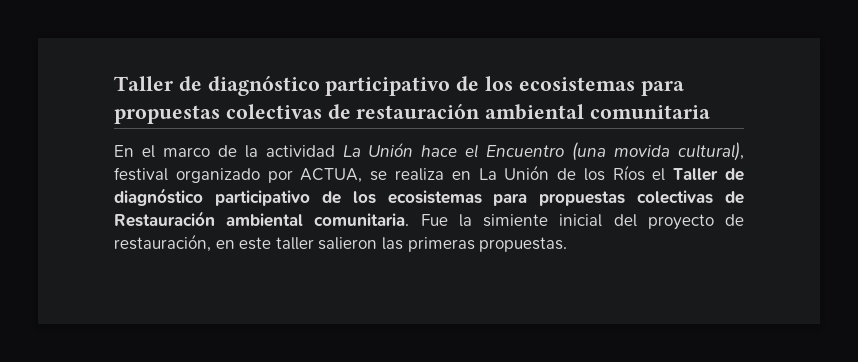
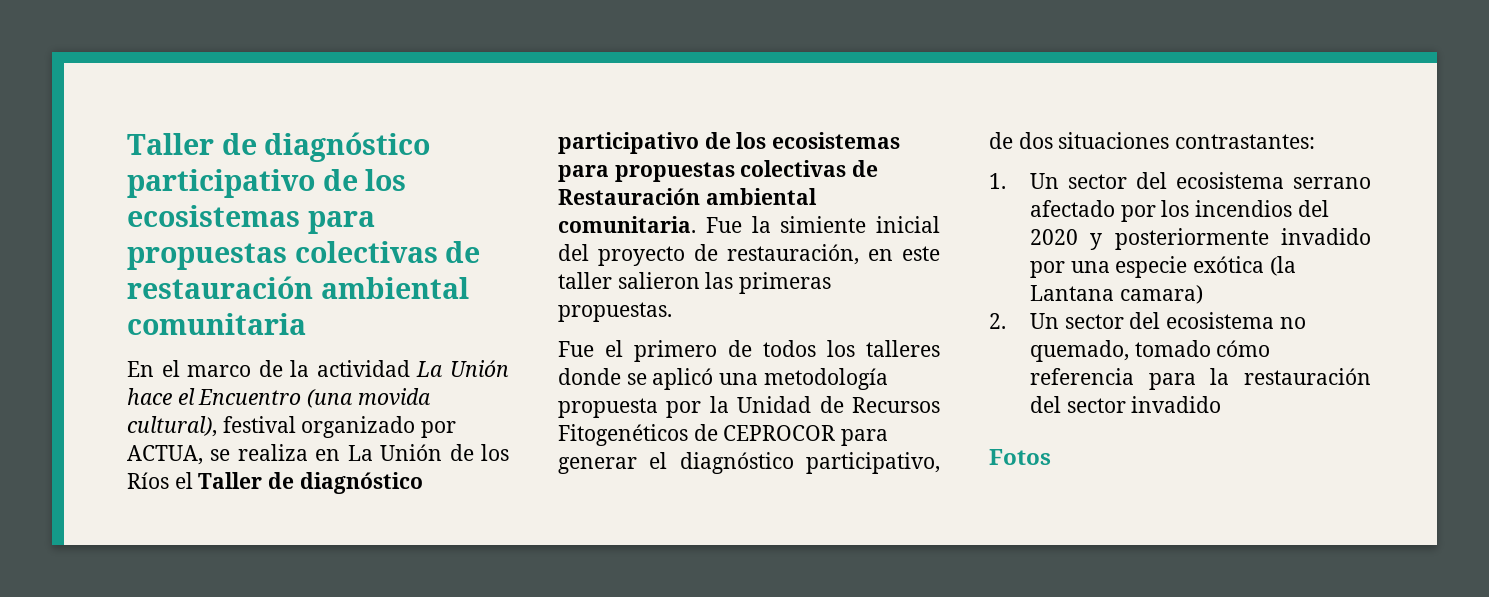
+ Fue el primero de todos los talleres donde se aplicó una metodología propuesta por la Unidad de Recursos Fitogenéticos de CEPROCOR para generar el diagnóstico participativo, de dos situaciones contrastantes:
+ 1. Un sector del ecosistema serrano afectado por los incendios del 2020 y posteriormente invadido por una especie exótica (la Lantana camara)
+ 2. Un sector del ecosistema no quemado, tomado cómo referencia para la restauración del sector invadido
+ Fotos

